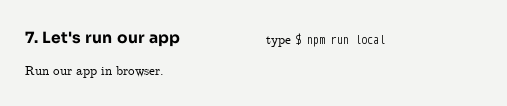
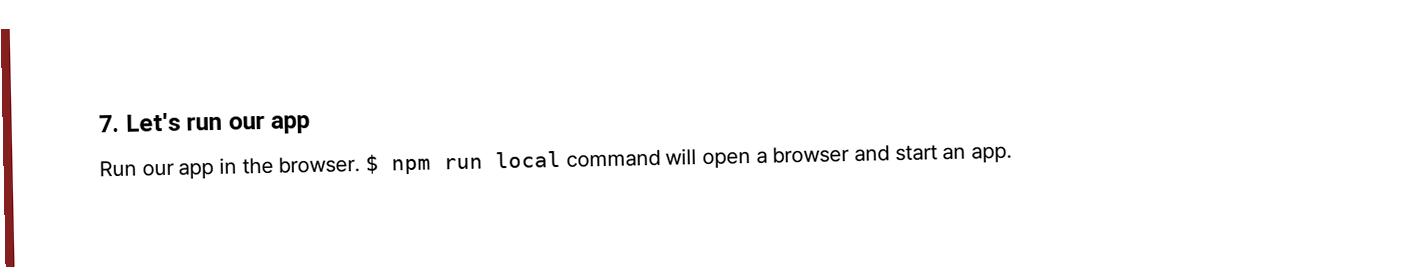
- Run our app in browser.
- type $ npm run local
+ Run our app in the browser. $ npm run local command will open a browser and start an app.

